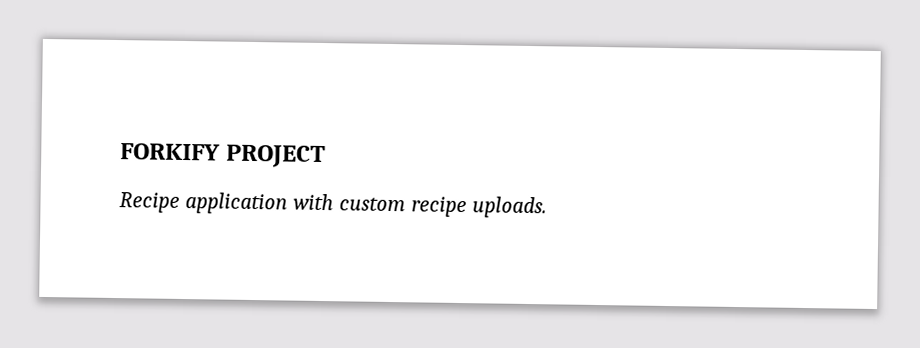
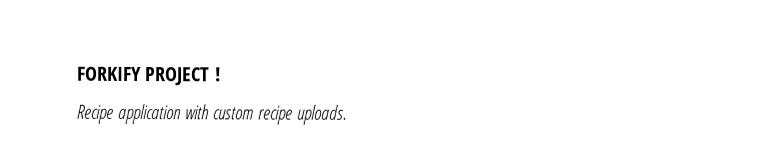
- FORKIFY PROJECT
+ FORKIFY PROJECT !

